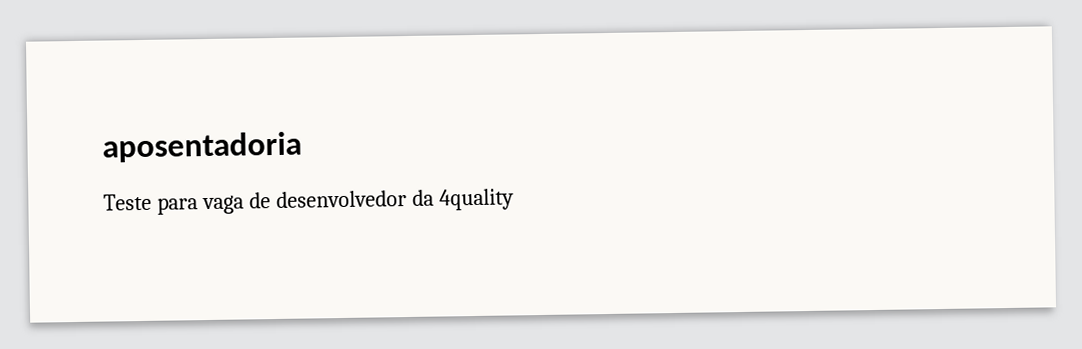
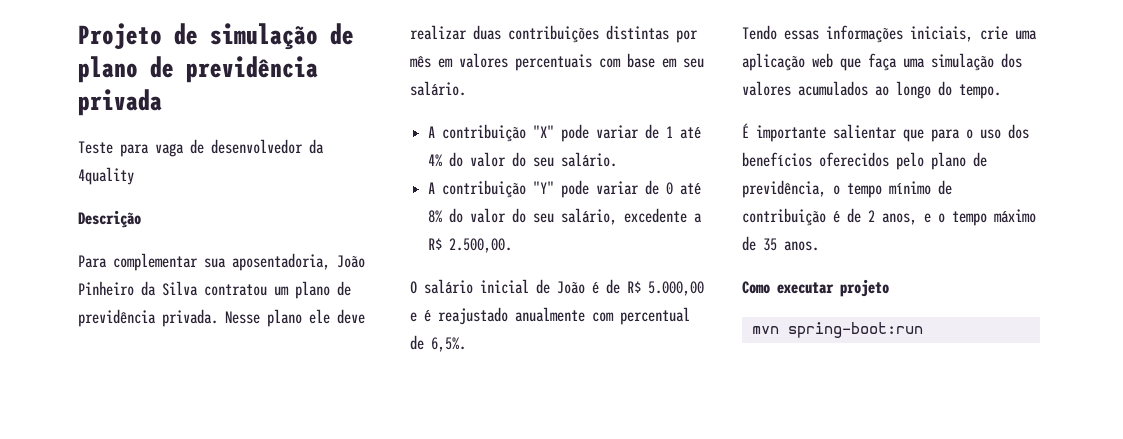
- aposentadoria
+ Projeto de simulação de plano de previdência privada
+ Descrição
+ Para complementar sua aposentadoria, João Pinheiro da Silva contratou um plano de previdência privada. Nesse plano ele deve realizar duas contribuições distintas por mês em valores percentuais com base em seu salário.
+ A contribuição "X" pode variar de 1 até 4% do valor do seu salário.
+ A contribuição "Y" pode variar de 0 até 8% do valor do seu salário, excedente a R$ 2.500,00.
+ O salário inicial de João é de R$ 5.000,00 e é reajustado anualmente com percentual de 6,5%.
+ Tendo essas informações iniciais, crie uma aplicação web que faça uma simulação dos valores acumulados ao longo do tempo.
+ É importante salientar que para o uso dos benefícios oferecidos pelo plano de previdência, o tempo mínimo de contribuição é de 2 anos, e o tempo máximo de 35 anos.
+ Como executar projeto
+ mvn spring-boot:run

